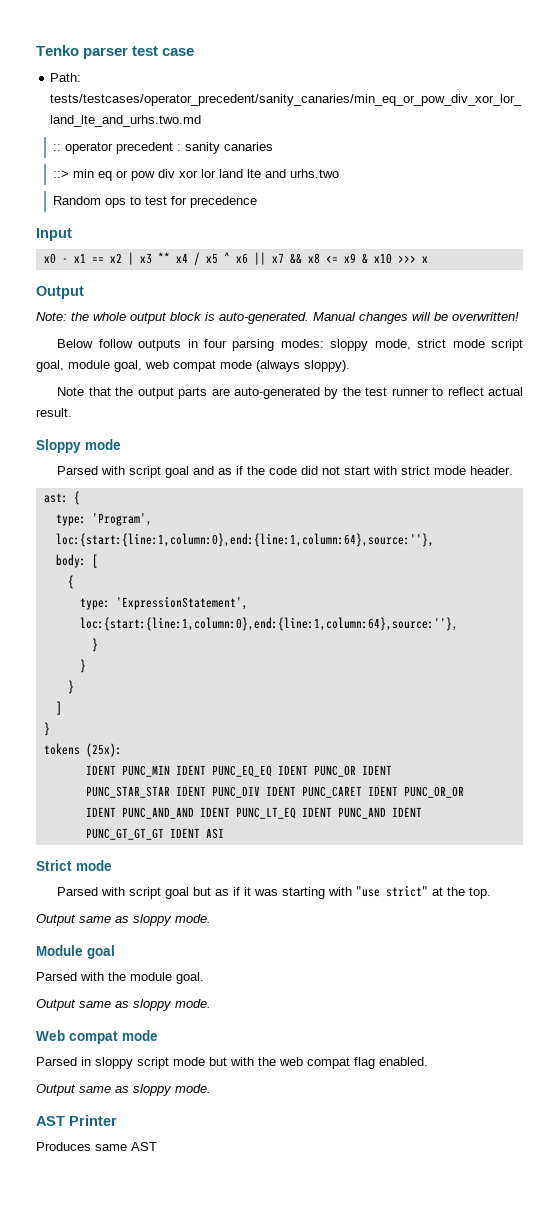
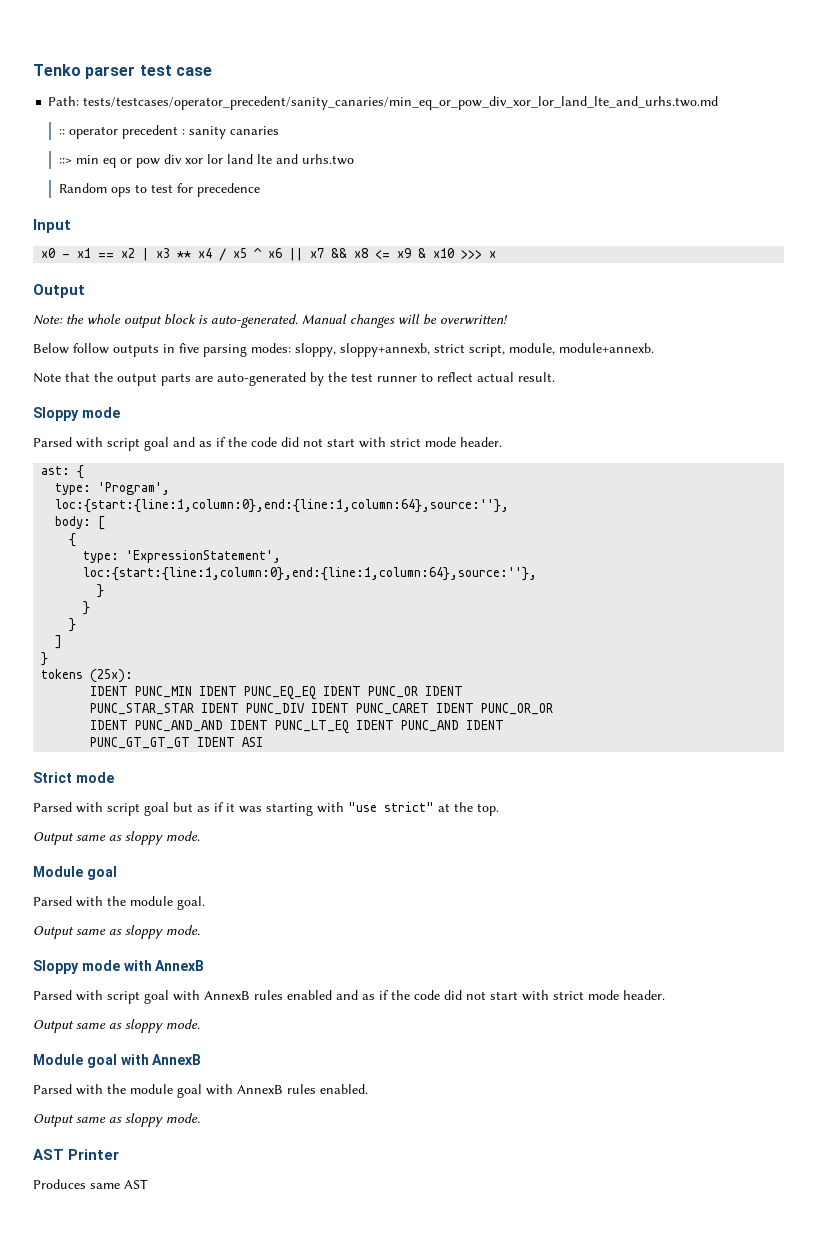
- Below follow outputs in four parsing modes: sloppy mode, strict mode script goal, module goal, web compat mode (always sloppy).
+ Below follow outputs in five parsing modes: sloppy, sloppy+annexb, strict script, module, module+annexb.
- Web compat mode
- Parsed in sloppy script mode but with the web compat flag enabled.
+ Sloppy mode with AnnexB
+ Parsed with script goal with AnnexB rules enabled and as if the code did not start with strict mode header.
+ Output same as sloppy mode.
+ Module goal with AnnexB
+ Parsed with the module goal with AnnexB rules enabled.

